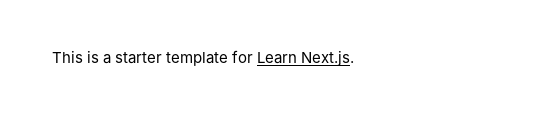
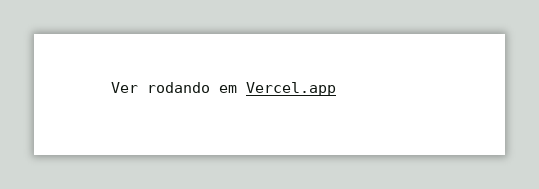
- This is a starter template for Learn Next.js.
+ Ver rodando em Vercel.app

